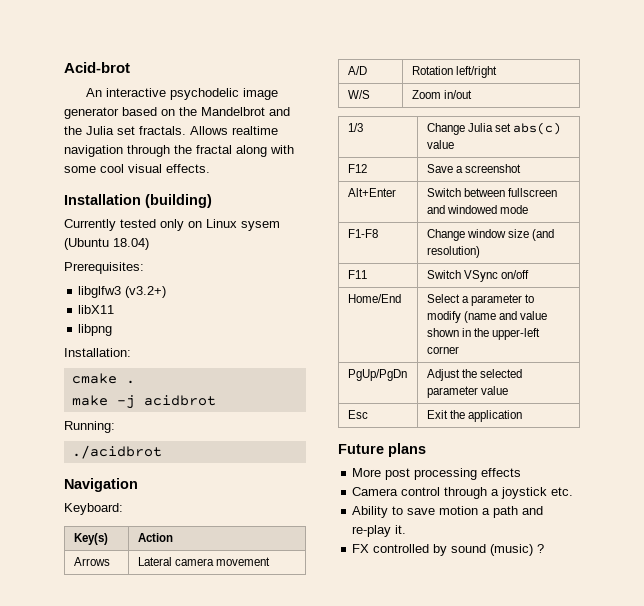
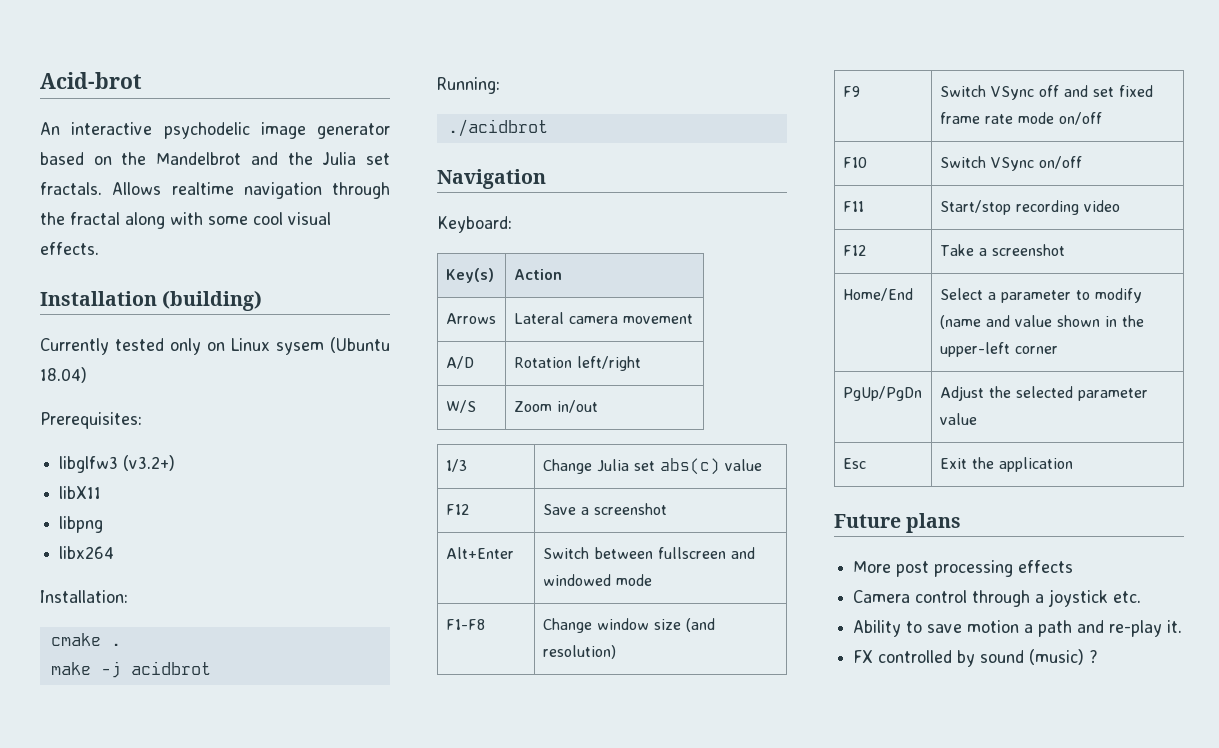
+ libx264
- F11 | Switch VSync on/off
+ F9 | Switch VSync off and set fixed frame rate mode on/off
+ F10 | Switch VSync on/off
+ F11 | Start/stop recording video
+ F12 | Take a screenshot

